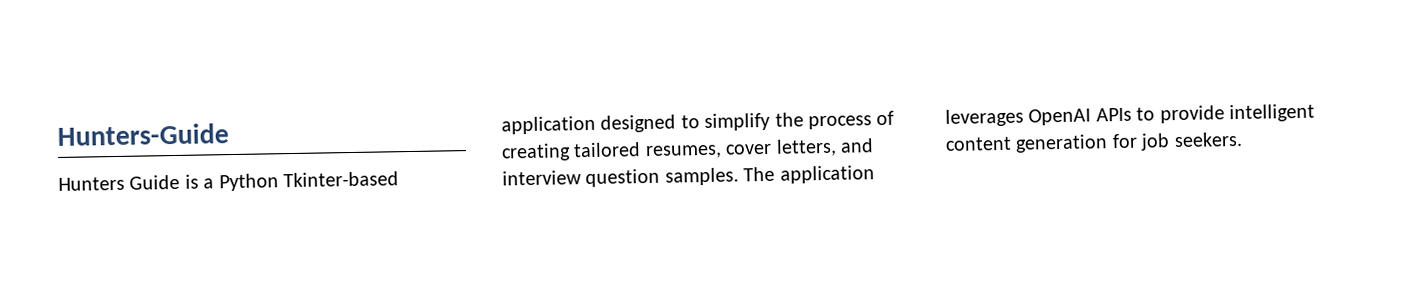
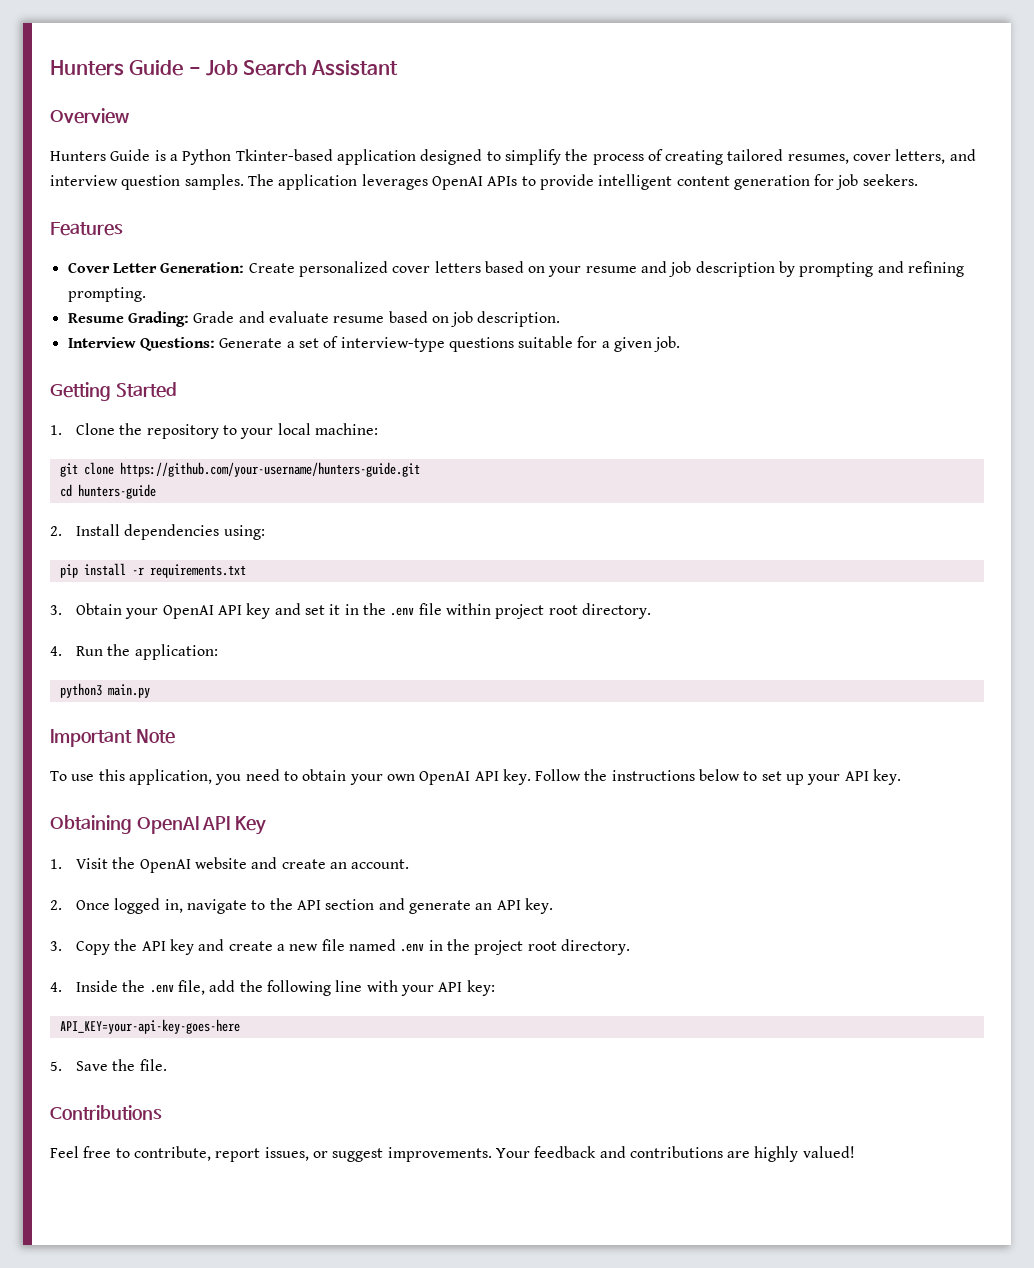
- Hunters-Guide
+ Hunters Guide - Job Search Assistant
+ Overview
+ Features
+ Cover Letter Generation: Create personalized cover letters based on your resume and job description by prompting and refining prompting.
+ Resume Grading: Grade and evaluate resume based on job description.
+ Interview Questions: Generate a set of interview-type questions suitable for a given job.
+ Getting Started
+ 1. Clone the repository to your local machine:
+ git clone https://github.com/your-username/hunters-guide.git
+ cd hunters-guide
+ 2. Install dependencies using:
+ pip install -r requirements.txt
+ 3. Obtain your OpenAI API key and set it in the .env file within project root directory.
+ 4. Run the application:
+ python3 main.py
+ Important Note
+ To use this application, you need to obtain your own OpenAI API key. Follow the instructions below to set up your API key.
+ Obtaining OpenAI API Key
+ 1. Visit the OpenAI website and create an account.
+ 2. Once logged in, navigate to the API section and generate an API key.
+ 3. Copy the API key and create a new file named .env in the project root directory.
+ 4. Inside the .env file, add the following line with your API key:
+ API_KEY=your-api-key-goes-here
+ 5. Save the file.
+ Contributions
+ Feel free to contribute, report issues, or suggest improvements. Your feedback and contributions are highly valued!

